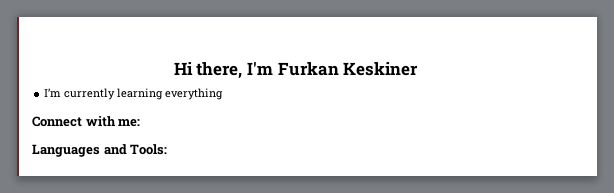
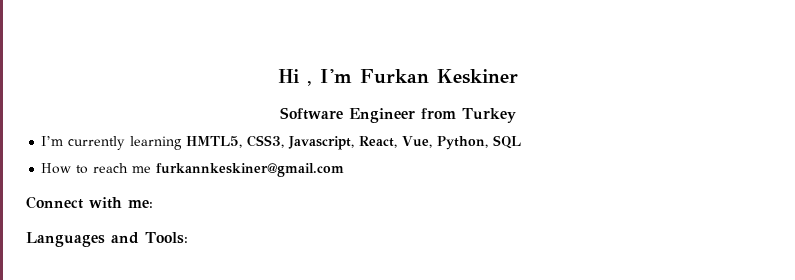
- Hi there, I'm Furkan Keskiner
+ Hi , I'm Furkan Keskiner
+ Software Engineer from Turkey
- I’m currently learning everything
+ I’m currently learning HMTL5, CSS3, Javascript, React, Vue, Python, SQL
+ How to reach me furkannkeskiner@gmail.com

